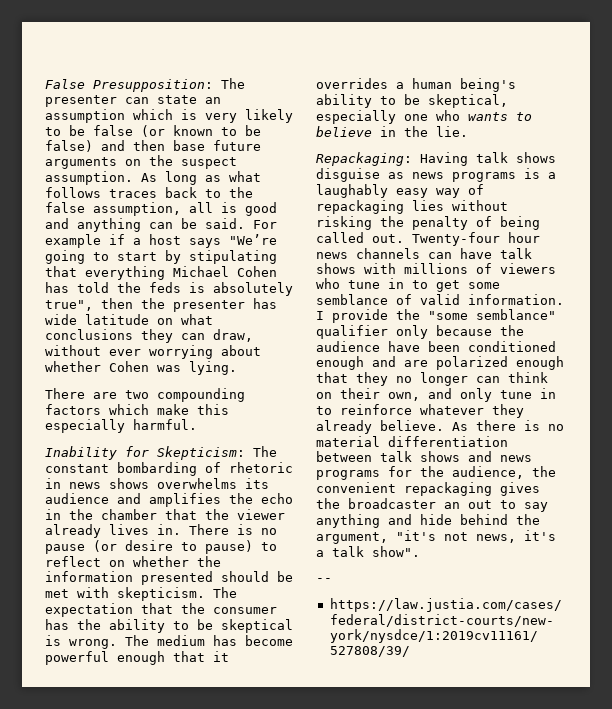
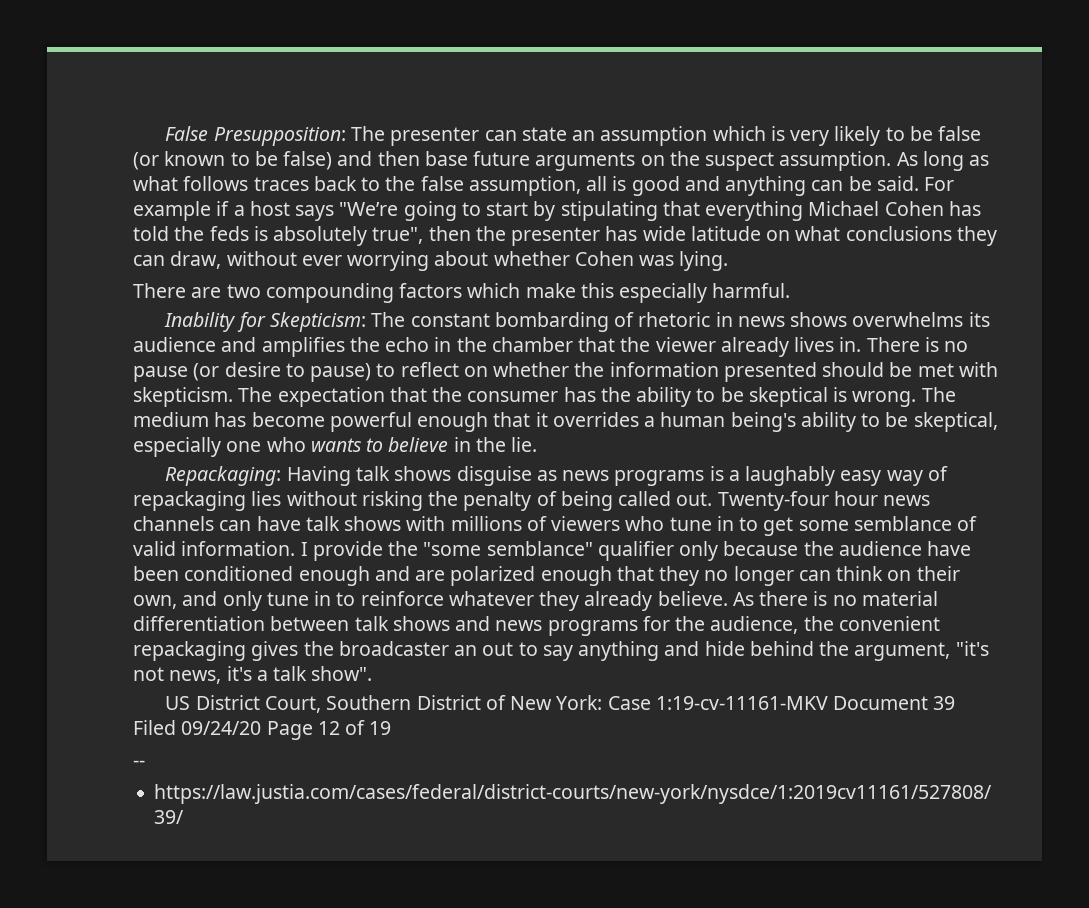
+ US District Court, Southern District of New York: Case 1:19-cv-11161-MKV Document 39 Filed 09/24/20 Page 12 of 19

